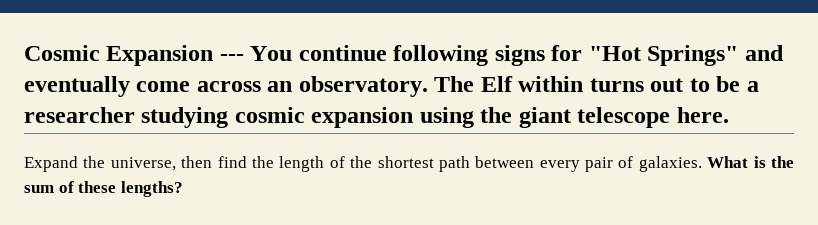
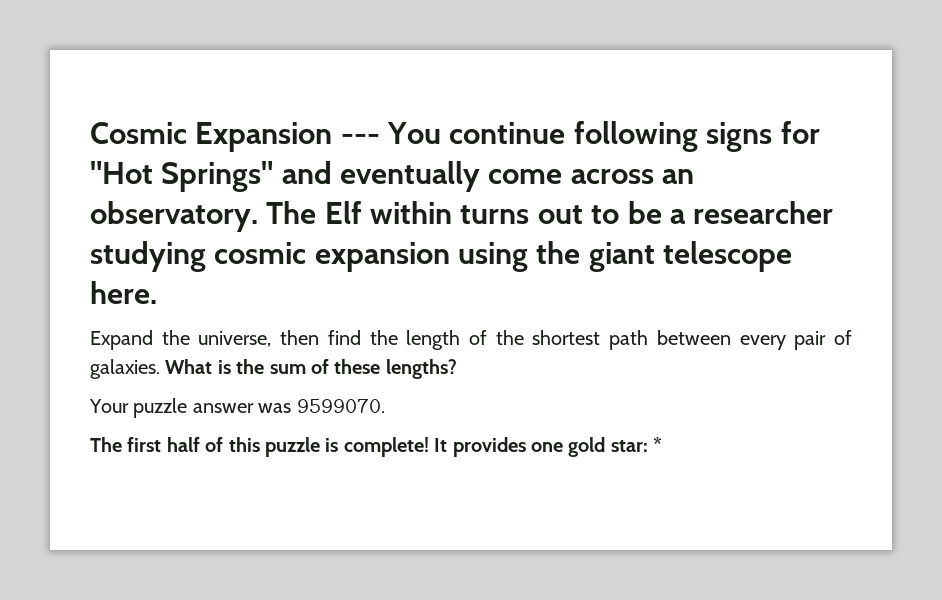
+ Your puzzle answer was 9599070.
+ The first half of this puzzle is complete! It provides one gold star: *

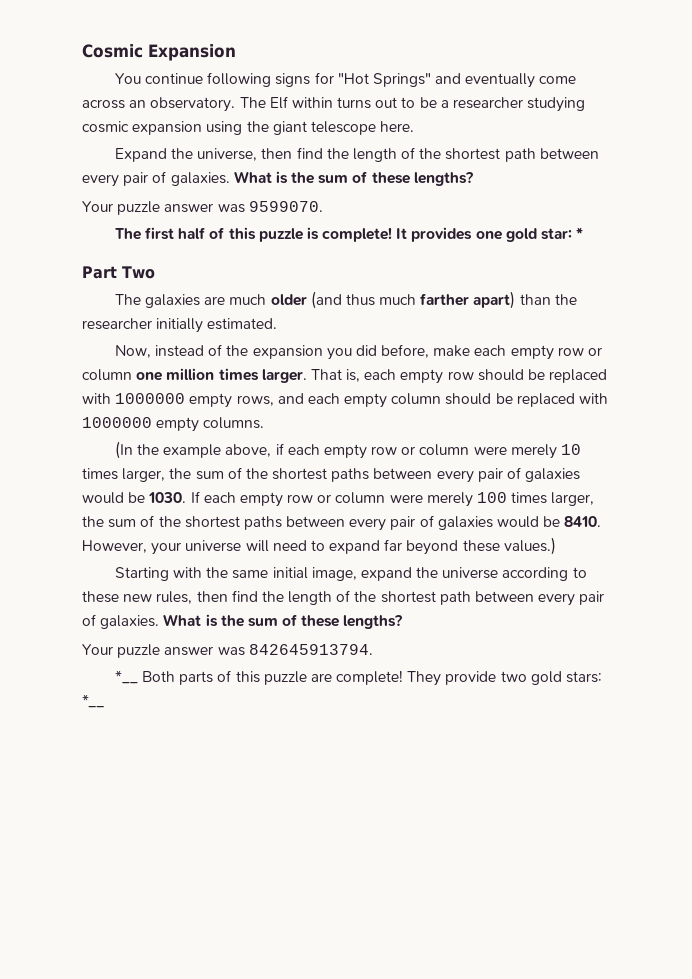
- Cosmic Expansion --- You continue following signs for "Hot Springs" and eventually come across an observatory.
+ Cosmic Expansion
+ You continue following signs for "Hot Springs" and eventually come across an observatory.
+ Part Two
+ The galaxies are much older (and thus much farther apart) than the researcher initially estimated.
+ Now, instead of the expansion you did before, make each empty row or column one million times larger. That is, each empty row should be replaced with 1000000 empty rows, and each empty column should be replaced with 1000000 empty columns.
+ (In the example above, if each empty row or column were merely 10 times larger, the sum of the shortest paths between every pair of galaxies would be 1030. If each empty row or column were merely 100 times larger, the sum of the shortest paths between every pair of galaxies would be 8410. However, your universe will need to expand far beyond these values.)
+ Starting with the same initial image, expand the universe according to these new rules, then find the length of the shortest path between every pair of galaxies. What is the sum of these lengths?
+ Your puzzle answer was 842645913794.
+ *__ Both parts of this puzzle are complete! They provide two gold stars: *__

